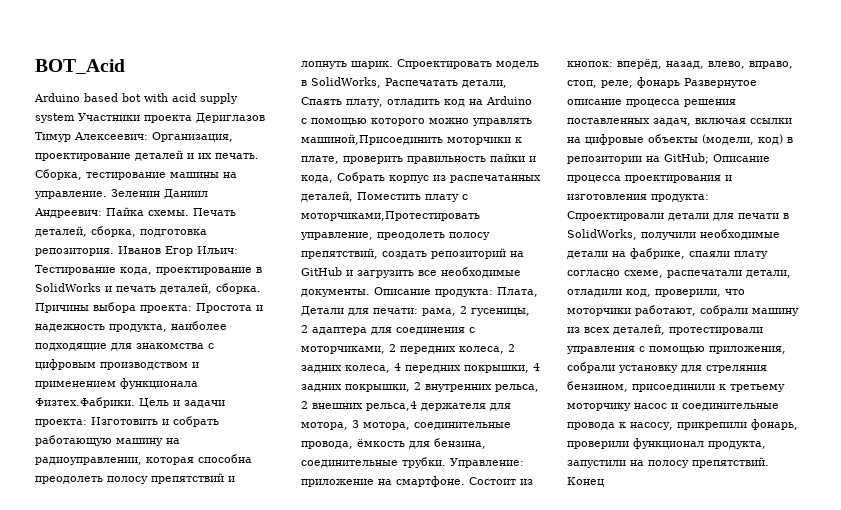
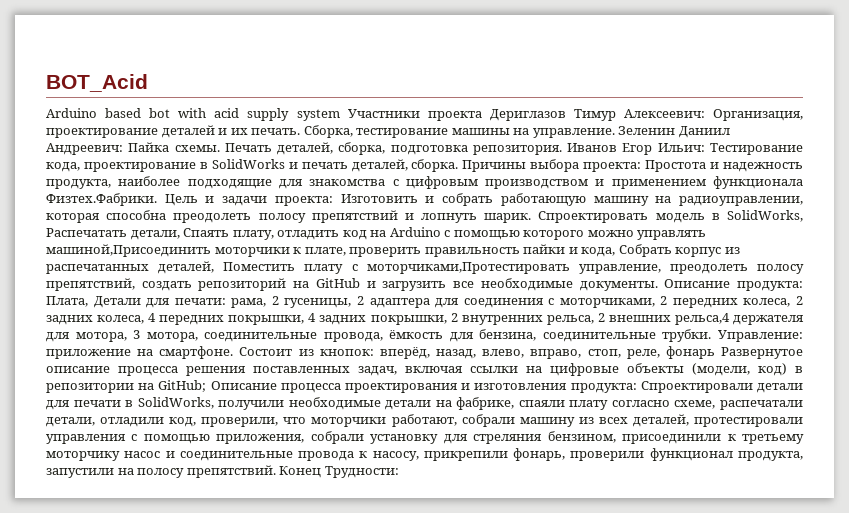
- Конец
+ Конец Трудности:

